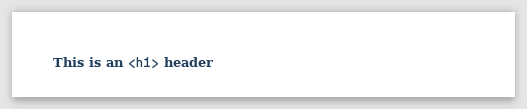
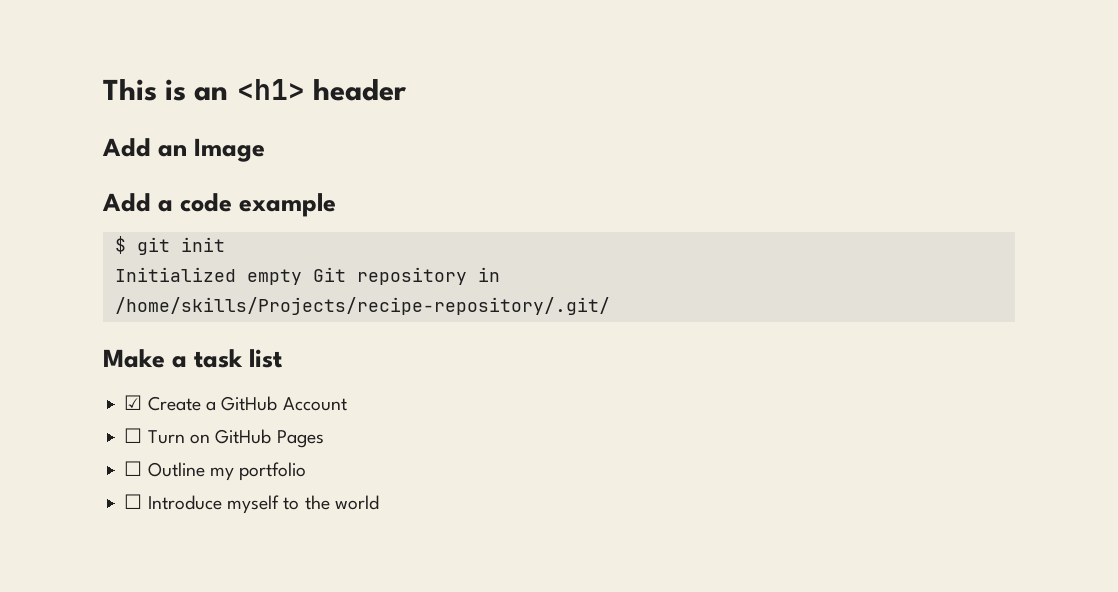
+ Add an Image
+ Add a code example
+ $ git init
+ Initialized empty Git repository in /home/skills/Projects/recipe-repository/.git/
+ Make a task list
+ ☑ Create a GitHub Account
+ ☐ Turn on GitHub Pages
+ ☐ Outline my portfolio
+ ☐ Introduce myself to the world

